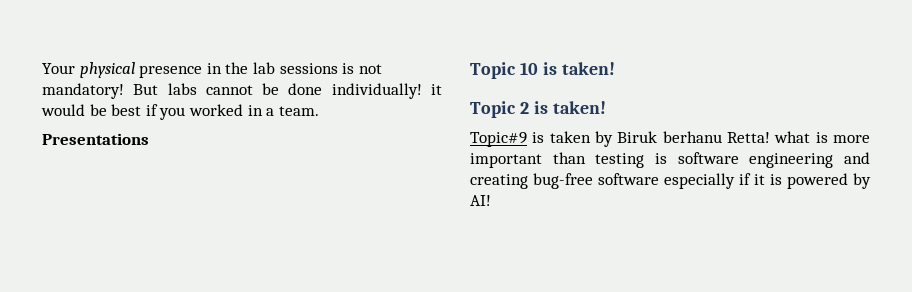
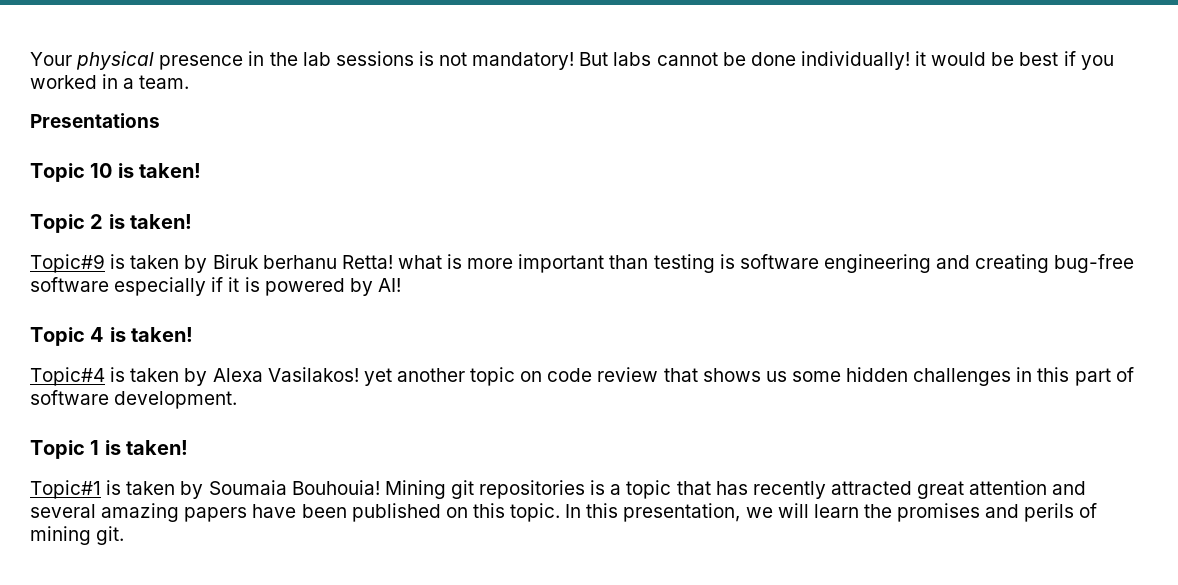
+ Topic 4 is taken!
+ Topic#4 is taken by Alexa Vasilakos! yet another topic on code review that shows us some hidden challenges in this part of software development.
+ Topic 1 is taken!
+ Topic#1 is taken by Soumaia Bouhouia! Mining git repositories is a topic that has recently attracted great attention and several amazing papers have been published on this topic. In this presentation, we will learn the promises and perils of mining git.

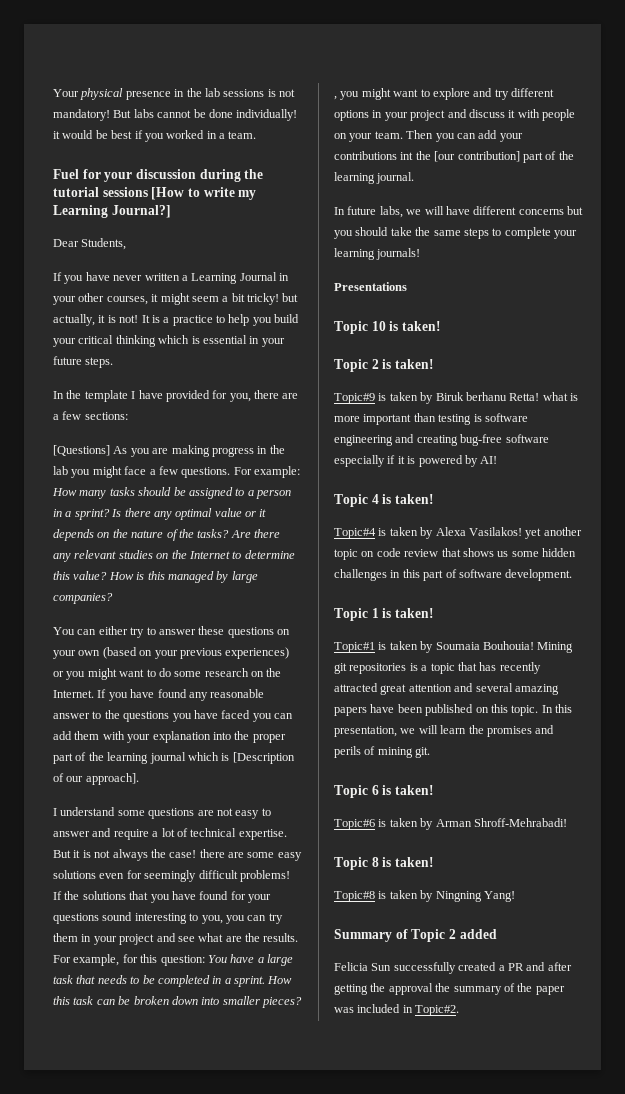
+ Fuel for your discussion during the tutorial sessions [How to write my Learning Journal?]
+ Dear Students,
+ If you have never written a Learning Journal in your other courses, it might seem a bit tricky! but actually, it is not! It is a practice to help you build your critical thinking which is essential in your future steps.
+ In the template I have provided for you, there are a few sections:
+ [Questions] As you are making progress in the lab you might face a few questions. For example: How many tasks should be assigned to a person in a sprint? Is there any optimal value or it depends on the nature of the tasks? Are there any relevant studies on the Internet to determine this value? How is this managed by large companies?
+ You can either try to answer these questions on your own (based on your previous experiences) or you might want to do some research on the Internet. If you have found any reasonable answer to the questions you have faced you can add them with your explanation into the proper part of the learning journal which is [Description of our approach].
+ I understand some questions are not easy to answer and require a lot of technical expertise. But it is not always the case! there are some easy solutions even for seemingly difficult problems! If the solutions that you have found for your questions sound interesting to you, you can try them in your project and see what are the results. For example, for this question: You have a large task that needs to be completed in a sprint. How this task can be broken down into smaller pieces? , you might want to explore and try different options in your project and discuss it with people on your team. Then you can add your contributions int the [our contribution] part of the learning journal.
+ In future labs, we will have different concerns but you should take the same steps to complete your learning journals!
+ Topic 6 is taken!
+ Topic#6 is taken by Arman Shroff-Mehrabadi!
+ Topic 8 is taken!
+ Topic#8 is taken by Ningning Yang!
+ Summary of Topic 2 added
+ Felicia Sun successfully created a PR and after getting the approval the summary of the paper was included in Topic#2.

